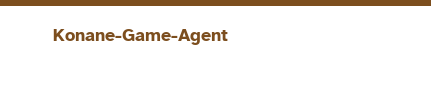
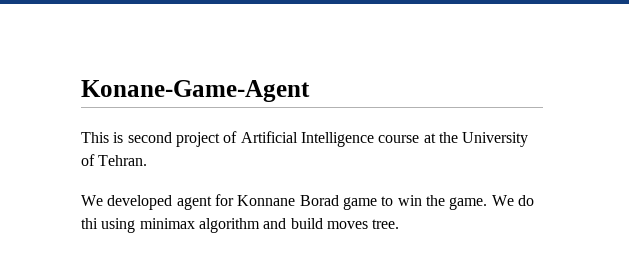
+ This is second project of Artificial Intelligence course at the University of Tehran.
+ We developed agent for Konnane Borad game to win the game. We do thi using minimax algorithm and build moves tree.

